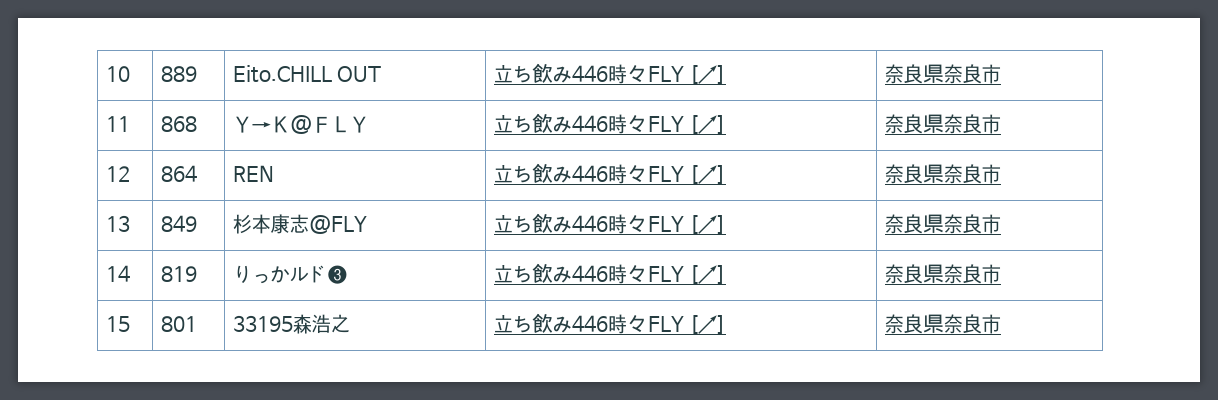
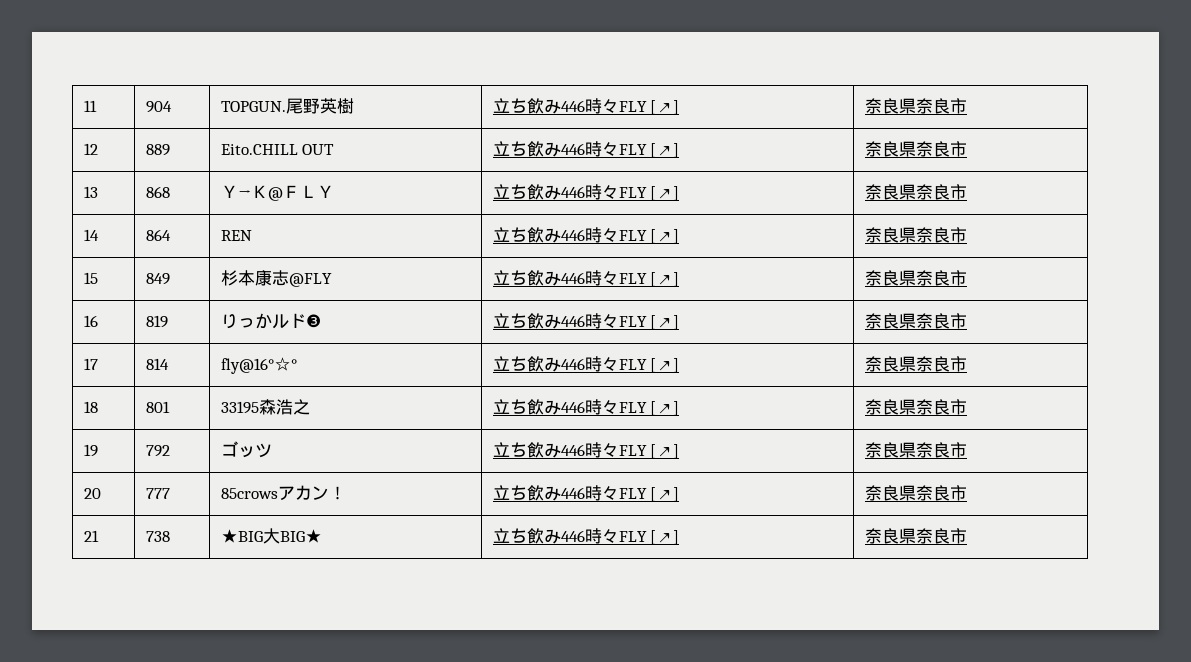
- 10 | 889 | Eito.CHILL OUT | 立ち飲み446時々FLY [↗] | 奈良県奈良市
+ 11 | 904 | TOPGUN.尾野英樹 | 立ち飲み446時々FLY [↗] | 奈良県奈良市
+ 12 | 889 | Eito.CHILL OUT | 立ち飲み446時々FLY [↗] | 奈良県奈良市
- 11 | 868 | Ｙ→Ｋ@ＦＬＹ | 立ち飲み446時々FLY [↗] | 奈良県奈良市
+ 13 | 868 | Ｙ→Ｋ@ＦＬＹ | 立ち飲み446時々FLY [↗] | 奈良県奈良市
- 12 | 864 | REN | 立ち飲み446時々FLY [↗] | 奈良県奈良市
+ 14 | 864 | REN | 立ち飲み446時々FLY [↗] | 奈良県奈良市
- 13 | 849 | 杉本康志@FLY | 立ち飲み446時々FLY [↗] | 奈良県奈良市
+ 15 | 849 | 杉本康志@FLY | 立ち飲み446時々FLY [↗] | 奈良県奈良市
- 14 | 819 | りっかルド❸ | 立ち飲み446時々FLY [↗] | 奈良県奈良市
+ 16 | 819 | りっかルド❸ | 立ち飲み446時々FLY [↗] | 奈良県奈良市
- 15 | 801 | 33195森浩之 | 立ち飲み446時々FLY [↗] | 奈良県奈良市
+ 17 | 814 | fly@16°☆° | 立ち飲み446時々FLY [↗] | 奈良県奈良市
+ 18 | 801 | 33195森浩之 | 立ち飲み446時々FLY [↗] | 奈良県奈良市
+ 19 | 792 | ゴッツ | 立ち飲み446時々FLY [↗] | 奈良県奈良市
+ 20 | 777 | 85crowsアカン！ | 立ち飲み446時々FLY [↗] | 奈良県奈良市
+ 21 | 738 | ★BIG大BIG★ | 立ち飲み446時々FLY [↗] | 奈良県奈良市

